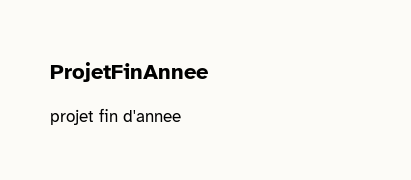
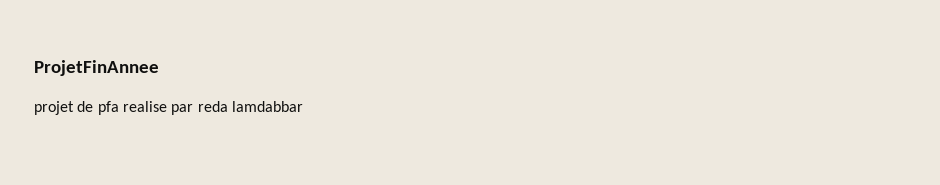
- projet fin d'annee
+ projet de pfa realise par reda lamdabbar

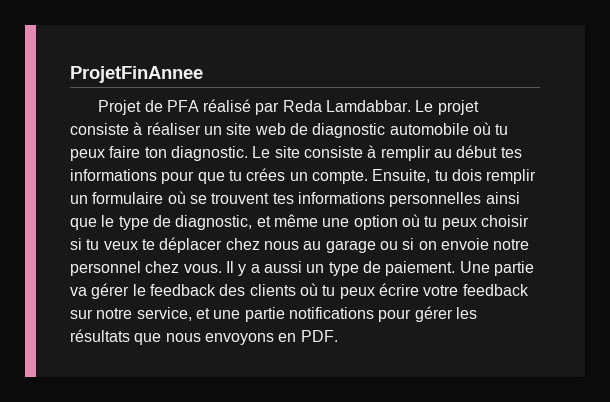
- projet de pfa realise par reda lamdabbar
+ Projet de PFA réalisé par Reda Lamdabbar. Le projet consiste à réaliser un site web de diagnostic automobile où tu peux faire ton diagnostic. Le site consiste à remplir au début tes informations pour que tu crées un compte. Ensuite, tu dois remplir un formulaire où se trouvent tes informations personnelles ainsi que le type de diagnostic, et même une option où tu peux choisir si tu veux te déplacer chez nous au garage ou si on envoie notre personnel chez vous. Il y a aussi un type de paiement. Une partie va gérer le feedback des clients où tu peux écrire votre feedback sur notre service, et une partie notifications pour gérer les résultats que nous envoyons en PDF.

